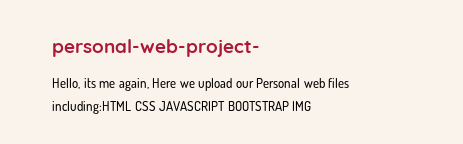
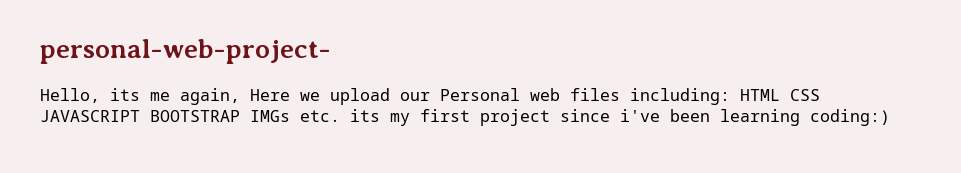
- Hello, its me again, Here we upload our Personal web files including:HTML CSS JAVASCRIPT BOOTSTRAP IMG
+ Hello, its me again, Here we upload our Personal web files including: HTML CSS JAVASCRIPT BOOTSTRAP IMGs etc. its my first project since i've been learning coding:)

